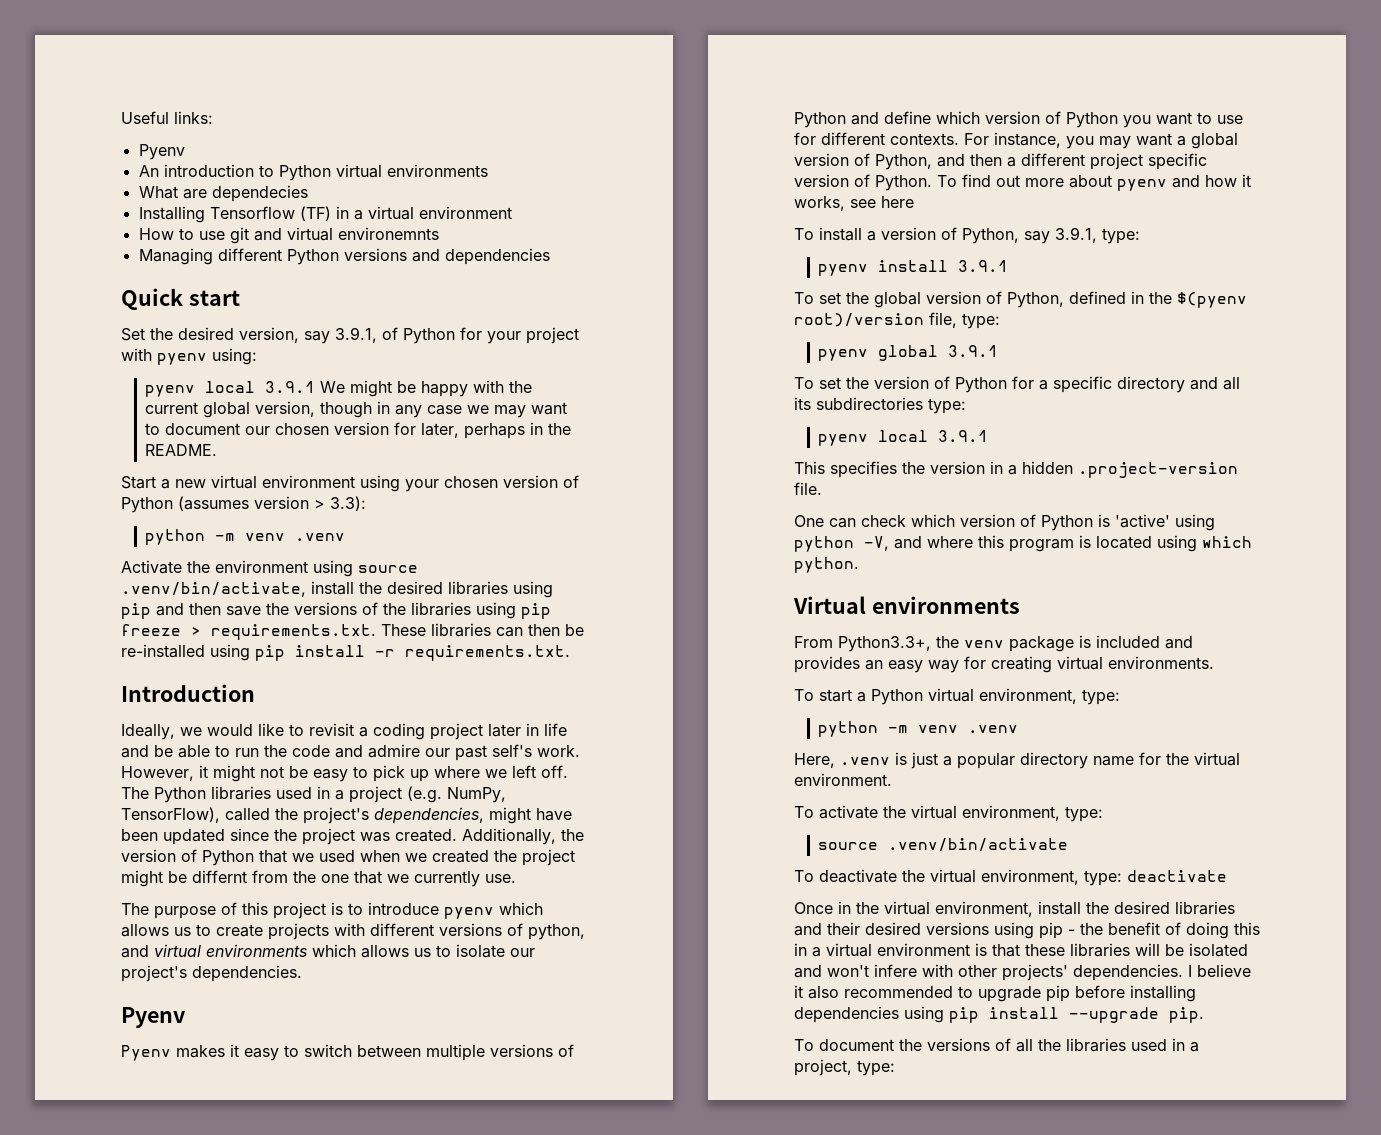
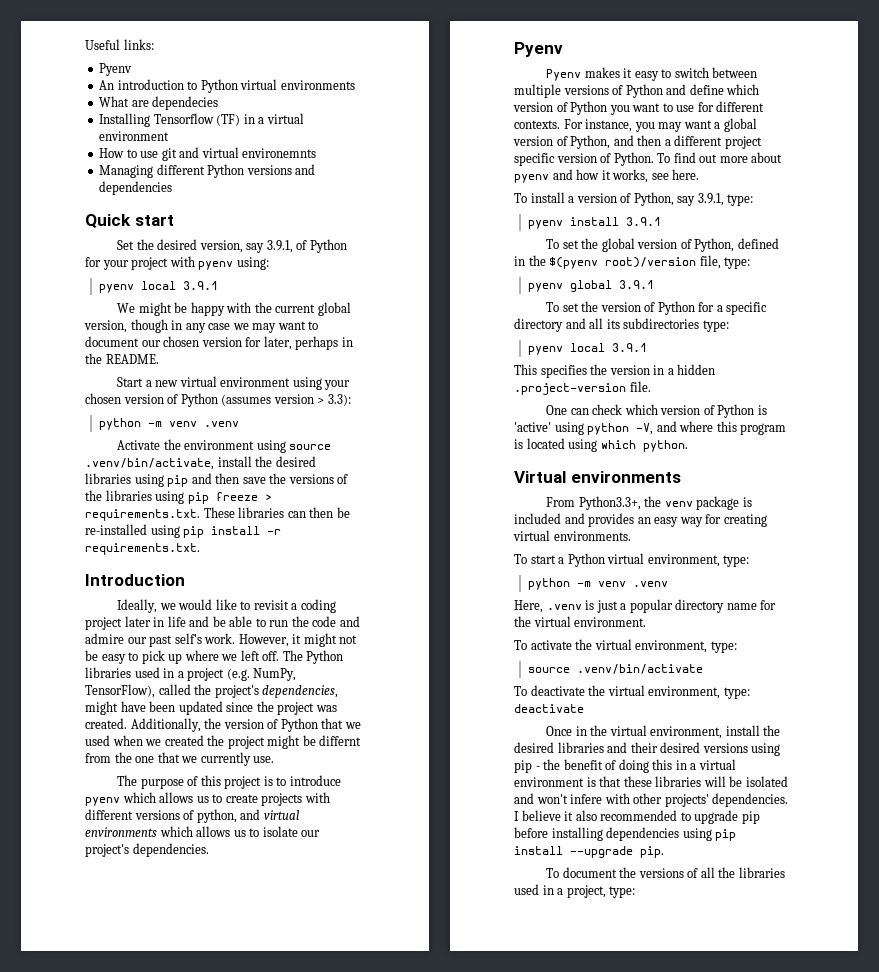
  Set the desired version, say 3.9.1, of Python for your project with pyenv using:
- pyenv local 3.9.1 We might be happy with the current global version, though in any case we may want to document our chosen version for later, perhaps in the README.
+ pyenv local 3.9.1
+ We might be happy with the current global version, though in any case we may want to document our chosen version for later, perhaps in the README.
- To find out more about pyenv and how it works, see here
+ To find out more about pyenv and how it works, see here.

